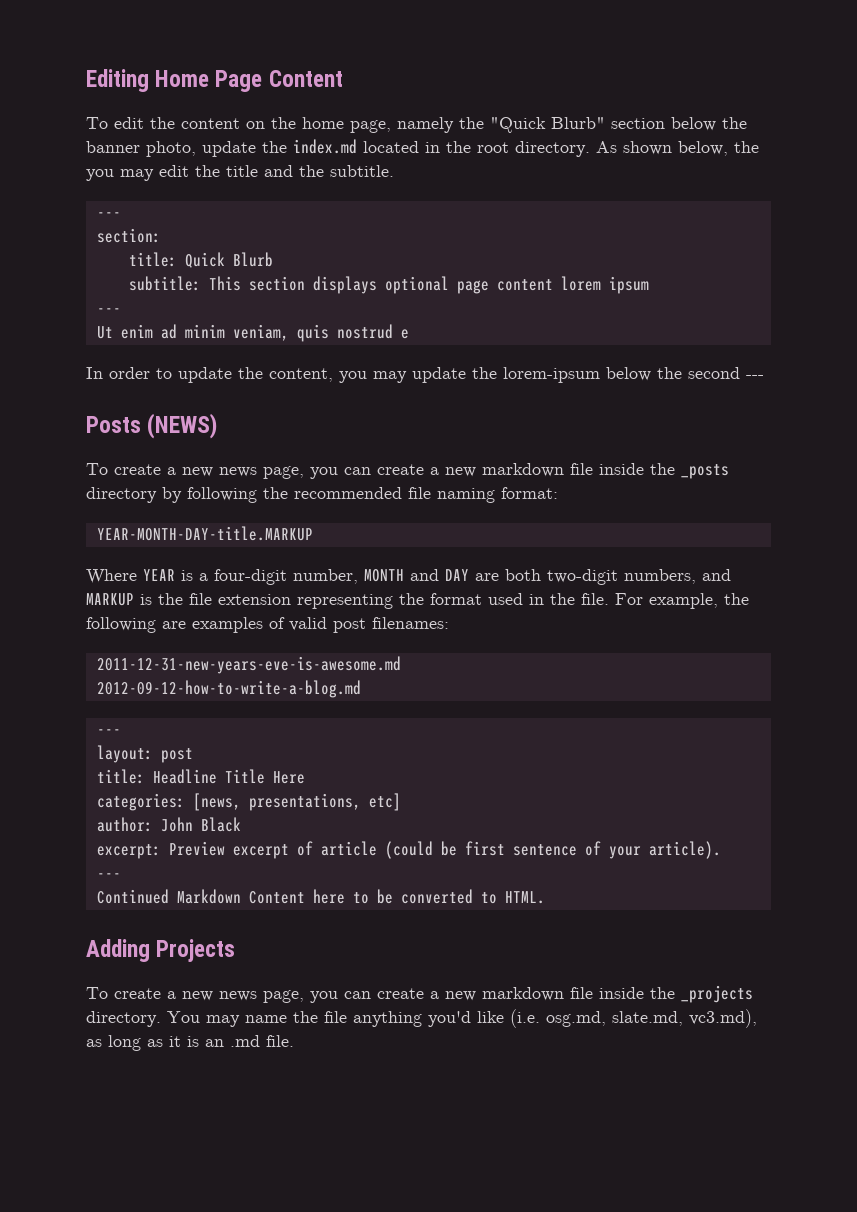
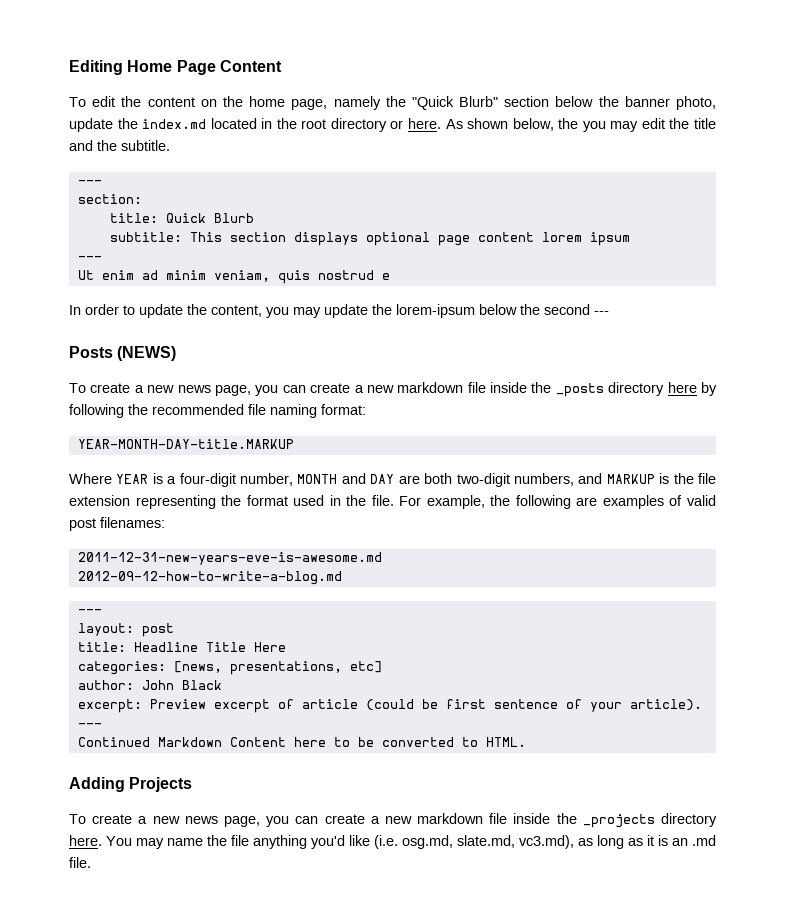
- To edit the content on the home page, namely the "Quick Blurb" section below the banner photo, update the index.md located in the root directory.
+ To edit the content on the home page, namely the "Quick Blurb" section below the banner photo, update the index.md located in the root directory or here.
- To create a new news page, you can create a new markdown file inside the _posts directory by following the recommended file naming format:
+ To create a new news page, you can create a new markdown file inside the _posts directory here by following the recommended file naming format:
- To create a new news page, you can create a new markdown file inside the _projects directory.
+ To create a new news page, you can create a new markdown file inside the _projects directory here.

